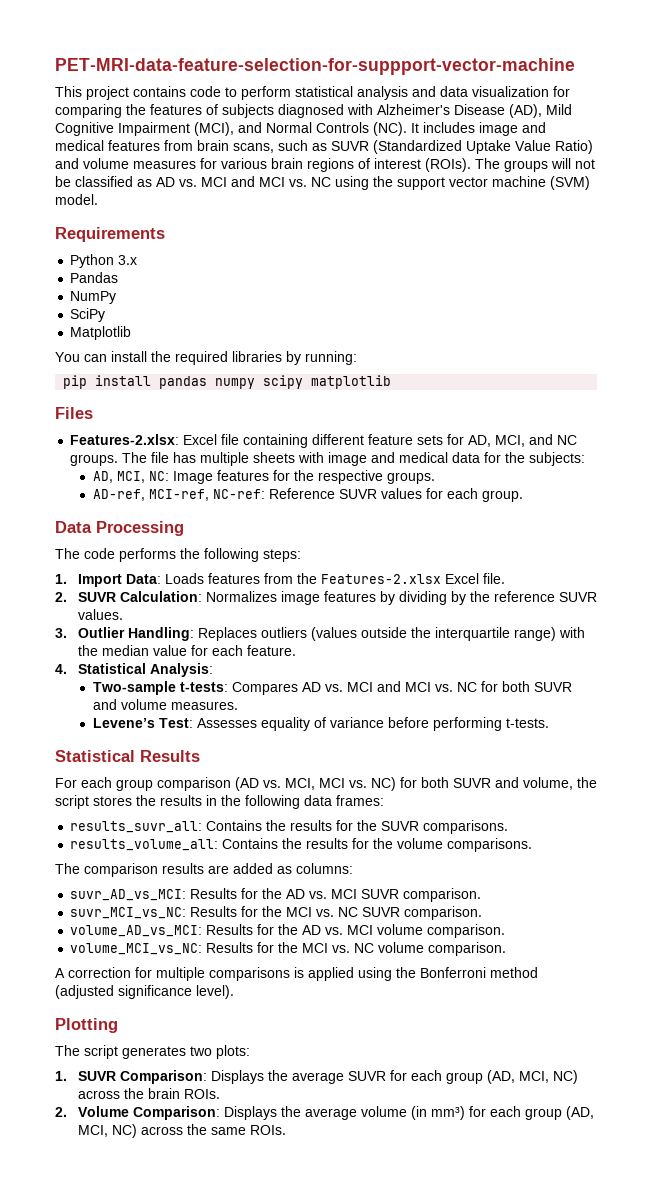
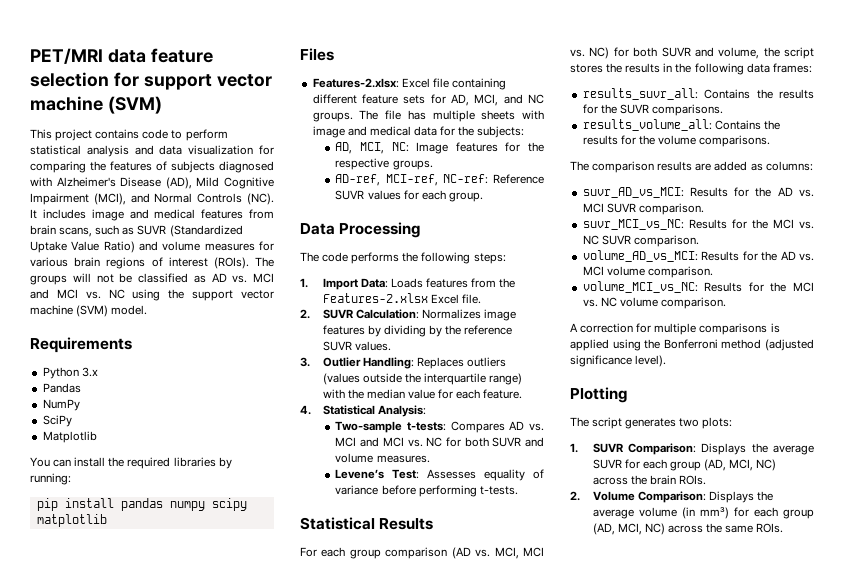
- PET-MRI-data-feature-selection-for-suppport-vector-machine
+ PET/MRI data feature selection for support vector machine (SVM)

